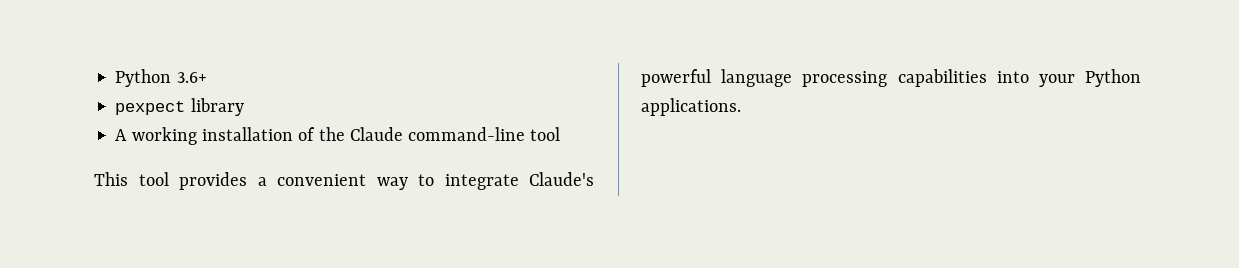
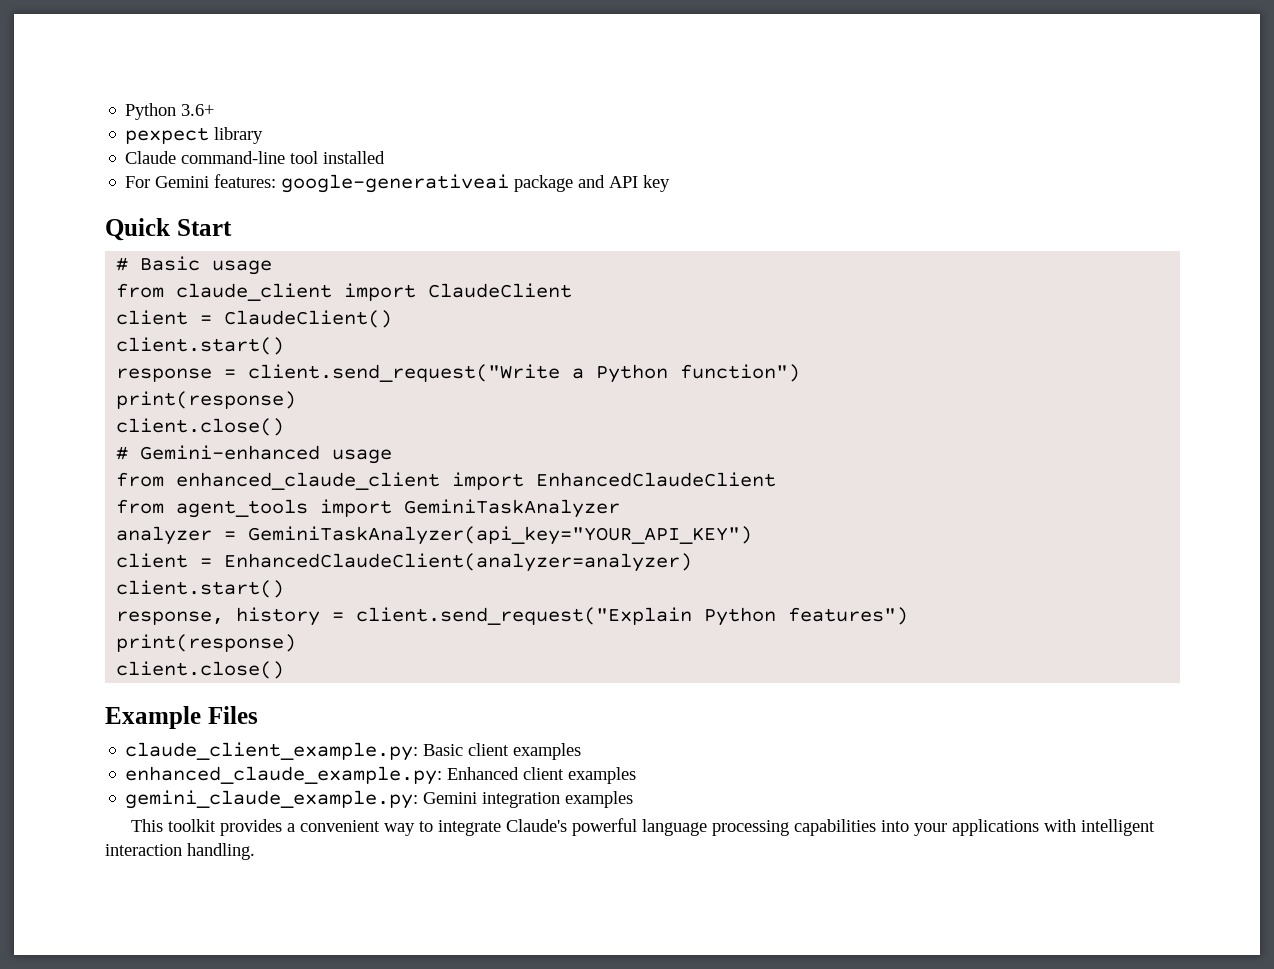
- A working installation of the Claude command-line tool
+ Claude command-line tool installed
+ For Gemini features: google-generativeai package and API key
+ Quick Start
+ # Basic usage
+ from claude_client import ClaudeClient
+ client = ClaudeClient()
+ client.start()
+ response = client.send_request("Write a Python function")
+ print(response)
+ client.close()
+ # Gemini-enhanced usage
+ from enhanced_claude_client import EnhancedClaudeClient
+ from agent_tools import GeminiTaskAnalyzer
+ analyzer = GeminiTaskAnalyzer(api_key="YOUR_API_KEY")
+ client = EnhancedClaudeClient(analyzer=analyzer)
+ client.start()
+ response, history = client.send_request("Explain Python features")
+ print(response)
+ client.close()
+ Example Files
+ claude_client_example.py: Basic client examples
+ enhanced_claude_example.py: Enhanced client examples
+ gemini_claude_example.py: Gemini integration examples
- This tool provides a convenient way to integrate Claude's powerful language processing capabilities into your Python applications.
+ This toolkit provides a convenient way to integrate Claude's powerful language processing capabilities into your applications with intelligent interaction handling.

